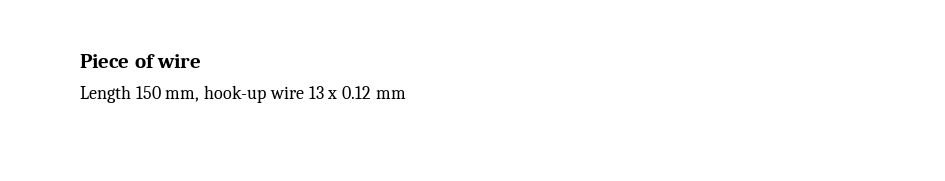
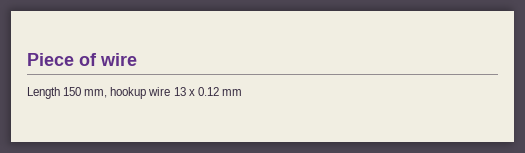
- Length 150 mm, hook-up wire 13 x 0.12 mm
+ Length 150 mm, hookup wire 13 x 0.12 mm

